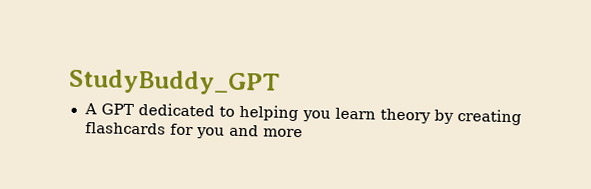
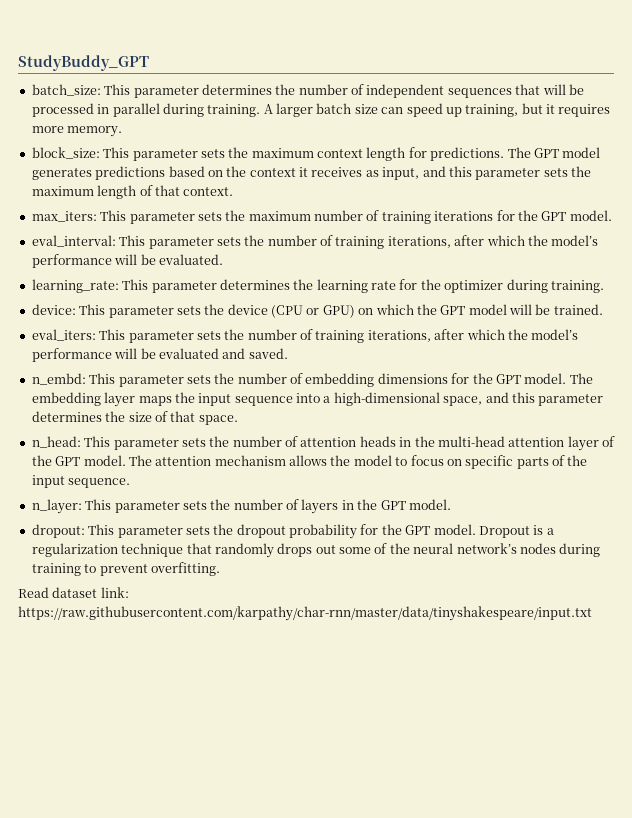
- A GPT dedicated to helping you learn theory by creating flashcards for you and more
+ batch_size: This parameter determines the number of independent sequences that will be processed in parallel during training. A larger batch size can speed up training, but it requires more memory.
+ block_size: This parameter sets the maximum context length for predictions. The GPT model generates predictions based on the context it receives as input, and this parameter sets the maximum length of that context.
+ max_iters: This parameter sets the maximum number of training iterations for the GPT model.
+ eval_interval: This parameter sets the number of training iterations, after which the model’s performance will be evaluated.
+ learning_rate: This parameter determines the learning rate for the optimizer during training.
+ device: This parameter sets the device (CPU or GPU) on which the GPT model will be trained.
+ eval_iters: This parameter sets the number of training iterations, after which the model’s performance will be evaluated and saved.
+ n_embd: This parameter sets the number of embedding dimensions for the GPT model. The embedding layer maps the input sequence into a high-dimensional space, and this parameter determines the size of that space.
+ n_head: This parameter sets the number of attention heads in the multi-head attention layer of the GPT model. The attention mechanism allows the model to focus on specific parts of the input sequence.
+ n_layer: This parameter sets the number of layers in the GPT model.
+ dropout: This parameter sets the dropout probability for the GPT model. Dropout is a regularization technique that randomly drops out some of the neural network’s nodes during training to prevent overfitting.
+ Read dataset link: https://raw.githubusercontent.com/karpathy/char-rnn/master/data/tinyshakespeare/input.txt

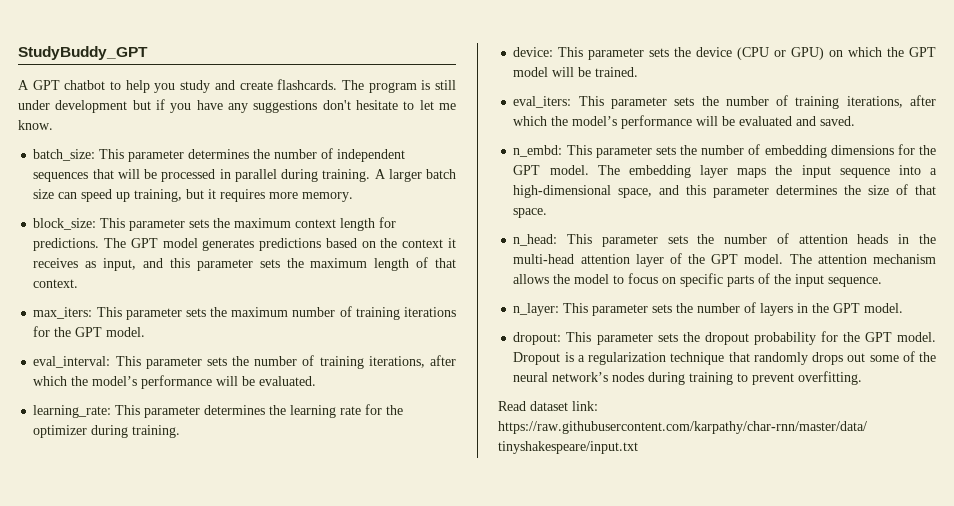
+ A GPT chatbot to help you study and create flashcards. The program is still under development but if you have any suggestions don't hesitate to let me know.

